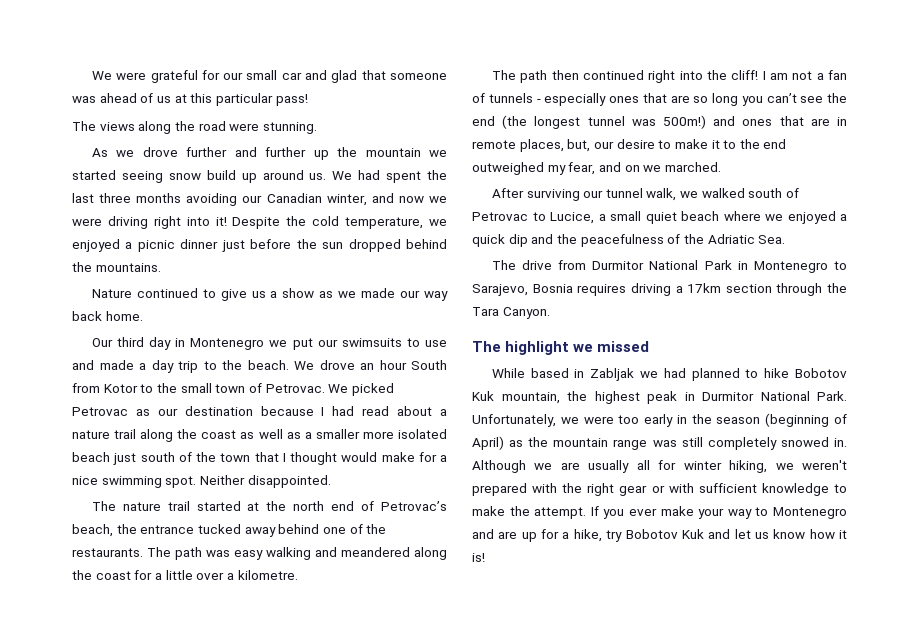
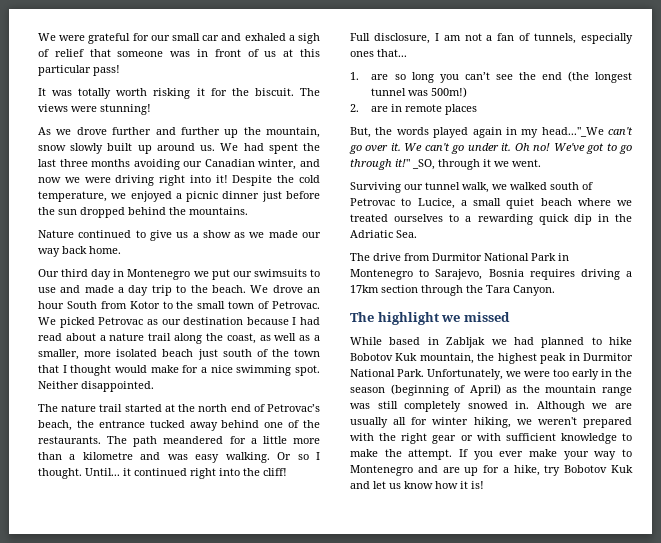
- We were grateful for our small car and glad that someone was ahead of us at this particular pass!
+ We were grateful for our small car and exhaled a sigh of relief that someone was in front of us at this particular pass!
- The views along the road were stunning.
+ It was totally worth risking it for the biscuit. The views were stunning!
- As we drove further and further up the mountain we started seeing snow build up around us.
+ As we drove further and further up the mountain, snow slowly built up around us.
- We picked Petrovac as our destination because I had read about a nature trail along the coast as well as a smaller more isolated beach just south of the town that I thought would make for a nice swimming spot.
+ We picked Petrovac as our destination because I had read about a nature trail along the coast, as well as a smaller, more isolated beach just south of the town that I thought would make for a nice swimming spot.
- The path was easy walking and meandered along the coast for a little over a kilometre.
- The path then continued right into the cliff! I am not a fan of tunnels - especially ones that are so long you can’t see the end (the longest tunnel was 500m!) and ones that are in remote places, but, our desire to make it to the end outweighed my fear, and on we marched.
- After surviving our tunnel walk, we walked south of Petrovac to Lucice, a small quiet beach where we enjoyed a quick dip and the peacefulness of the Adriatic Sea.
+ The path meandered for a little more than a kilometre and was easy walking. Or so I thought. Until... it continued right into the cliff!
+ Full disclosure, I am not a fan of tunnels, especially ones that...
+ 1. are so long you can’t see the end (the longest tunnel was 500m!)
+ 2. are in remote places
+ But, the words played again in my head..."_We can't go over it. We can't go under it. Oh no! We've got to go through it!" _SO, through it we went.
+ Surviving our tunnel walk, we walked south of Petrovac to Lucice, a small quiet beach where we treated ourselves to a rewarding quick dip in the Adriatic Sea.

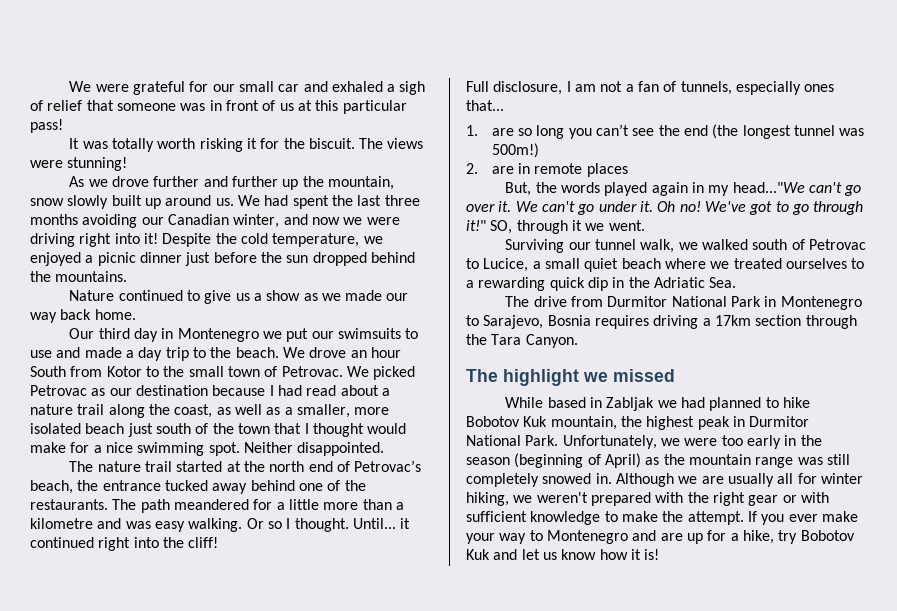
- But, the words played again in my head..."_We can't go over it.
+ But, the words played again in my head..."We can't go over it.
- _SO, through it we went.
+ SO, through it we went.

